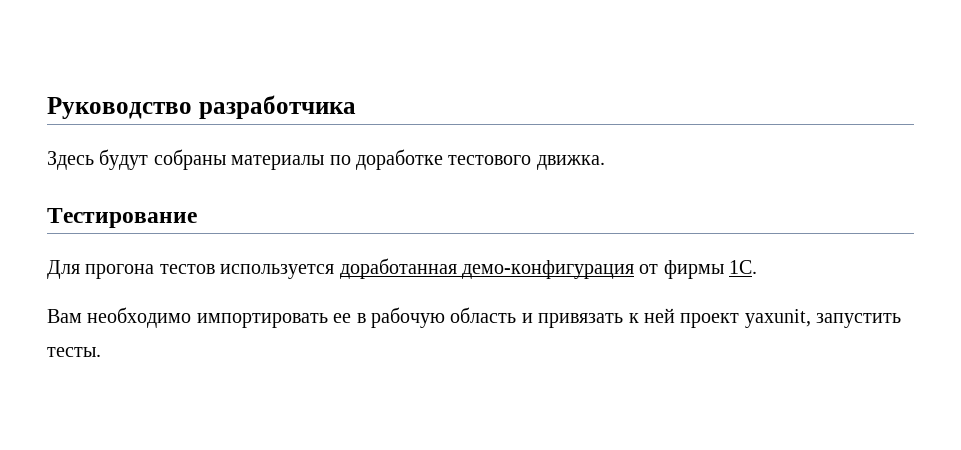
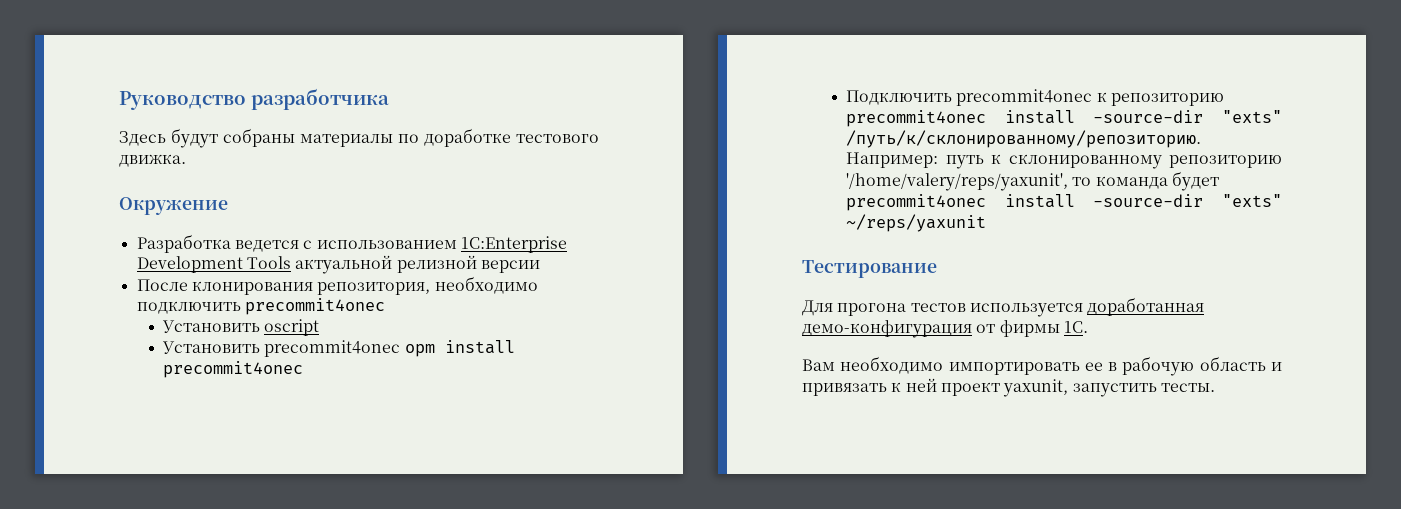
+ Окружение
+ Разработка ведется с использованием 1С:Enterprise Development Tools актуальной релизной версии
+ После клонирования репозитория, необходимо подключить precommit4onec
+ Установить oscript
+ Установить precommit4onec opm install precommit4onec
+ Подключить precommit4onec к репозиторию precommit4onec install -source-dir "exts" /путь/к/склонированному/репозиторию. Например: путь к склонированному репозиторию '/home/valery/reps/yaxunit', то команда будет precommit4onec install -source-dir "exts" ~/reps/yaxunit

